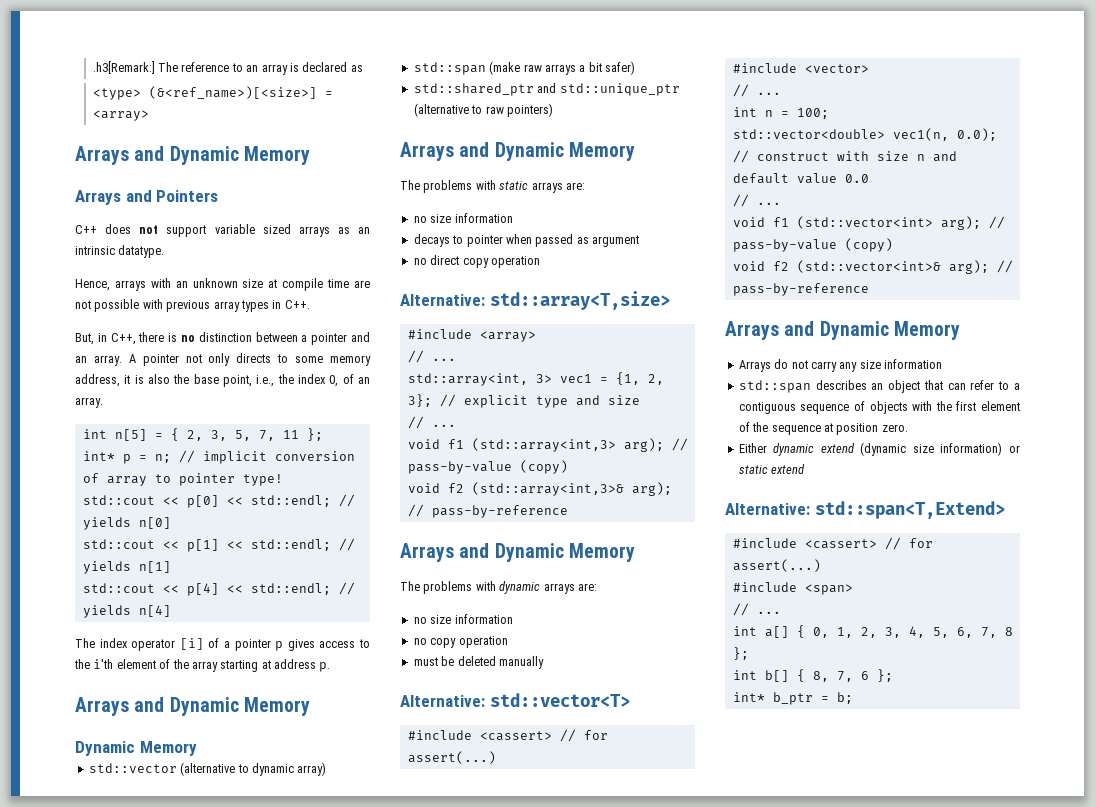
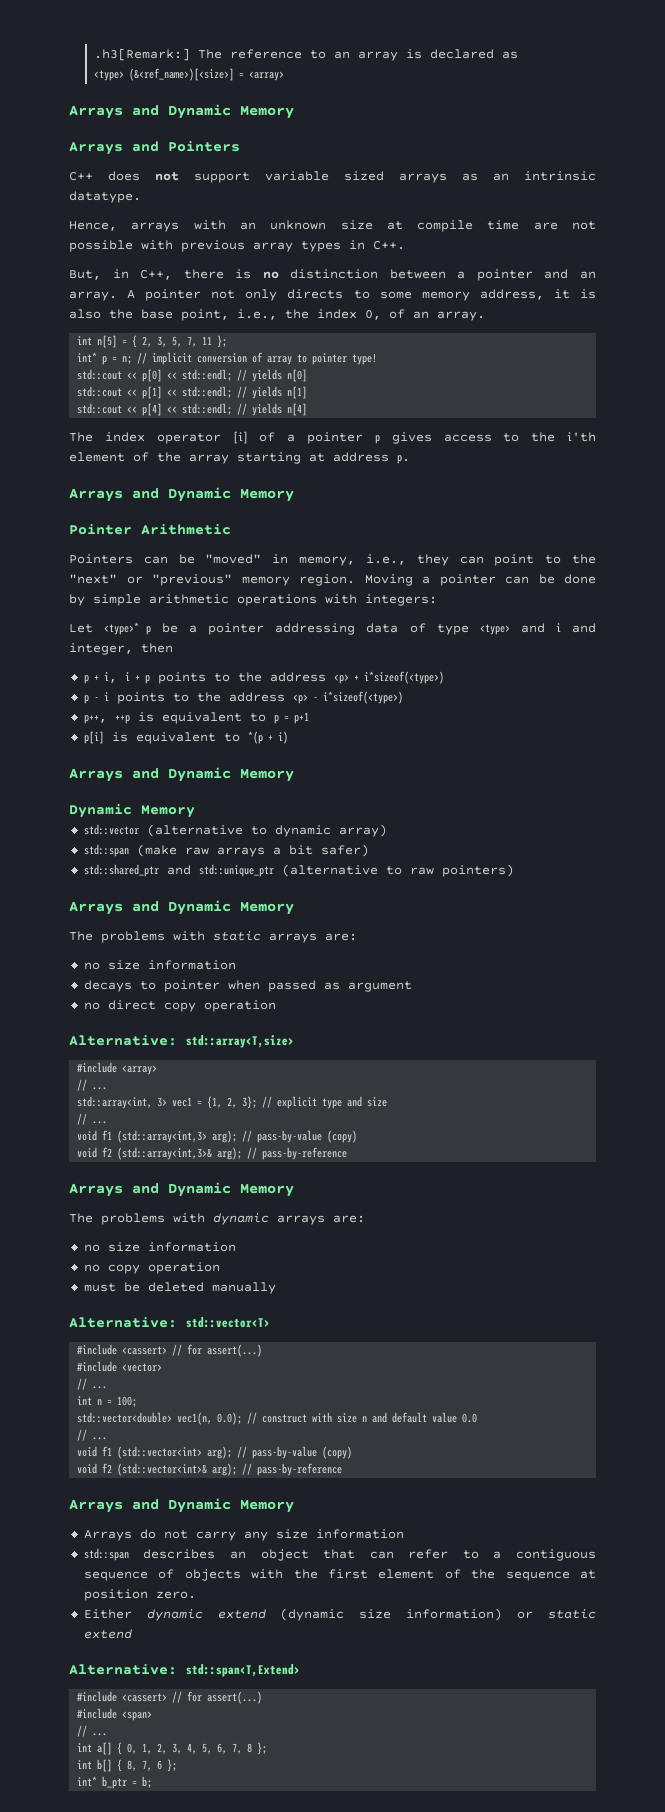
+ Pointer Arithmetic
+ Pointers can be "moved" in memory, i.e., they can point to the "next" or "previous" memory region. Moving a pointer can be done by simple arithmetic operations with integers:
+ Let <type>* p be a pointer addressing data of type <type> and i and integer, then
+ p + i, i + p points to the address <p> + i*sizeof(<type>)
+ p - i points to the address <p> - i*sizeof(<type>)
+ p++, ++p is equivalent to p = p+1
+ p[i] is equivalent to *(p + i)
+ Arrays and Dynamic Memory

